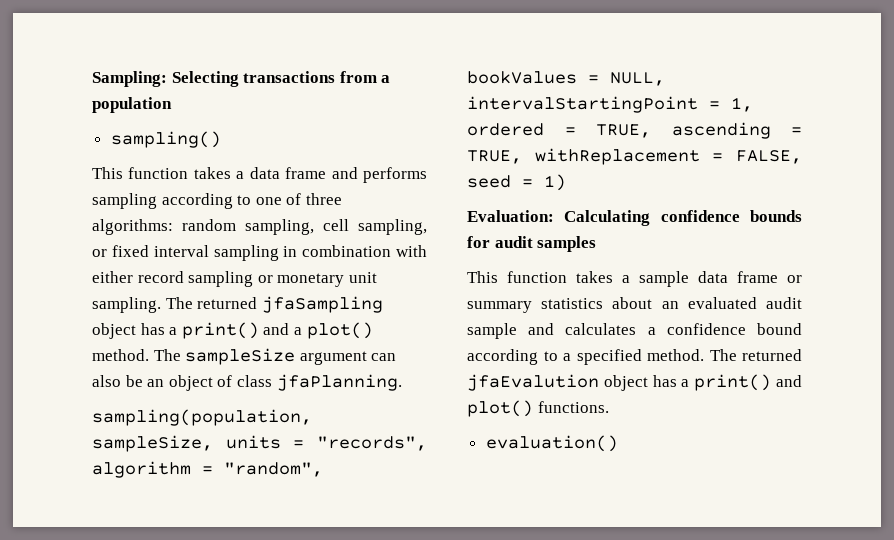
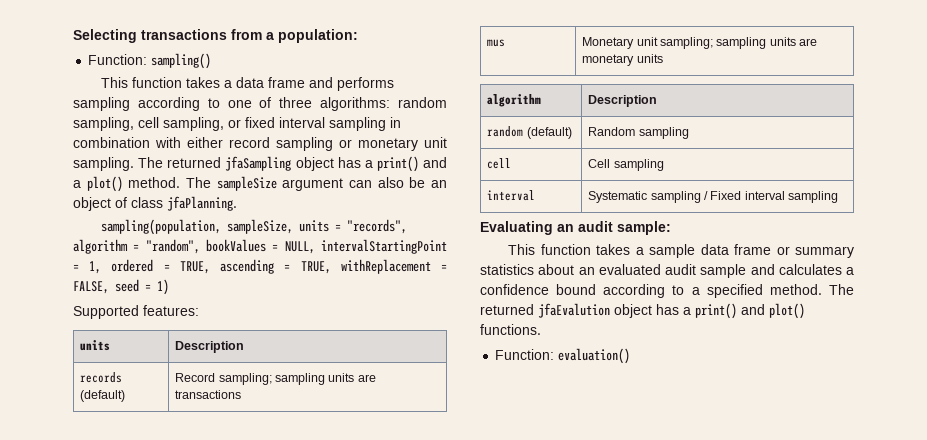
- Sampling: Selecting transactions from a population
- sampling()
+ Selecting transactions from a population:
+ Function: sampling()
- Evaluation: Calculating confidence bounds for audit samples
+ Supported features:
+ units | Description
+ records (default) | Record sampling; sampling units are transactions
+ mus | Monetary unit sampling; sampling units are monetary units
+ algorithm | Description
+ random (default) | Random sampling
+ cell | Cell sampling
+ interval | Systematic sampling / Fixed interval sampling
+ Evaluating an audit sample:
- evaluation()
+ Function: evaluation()

